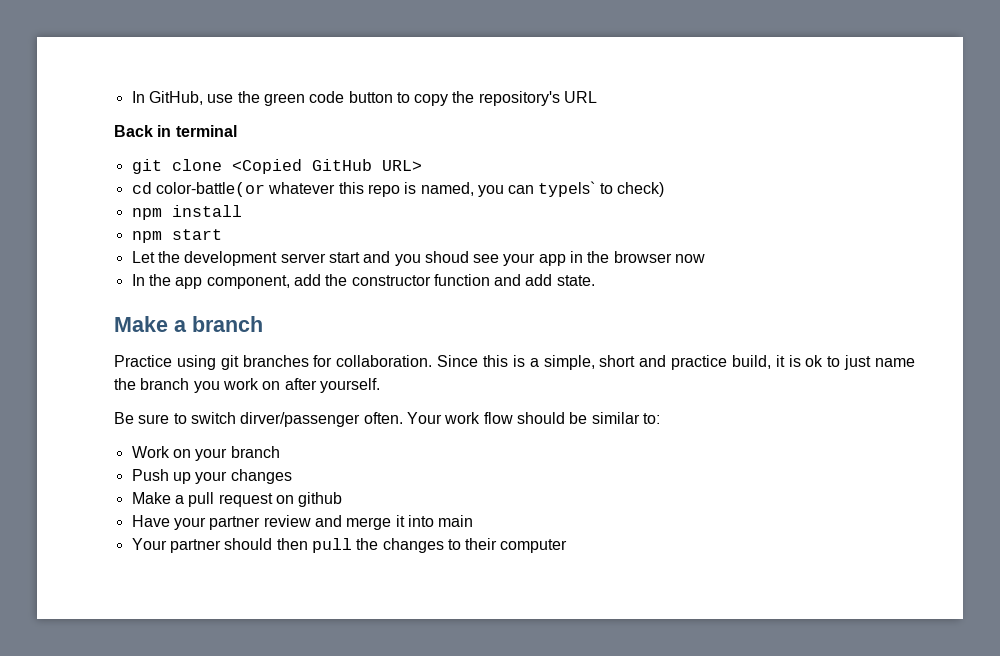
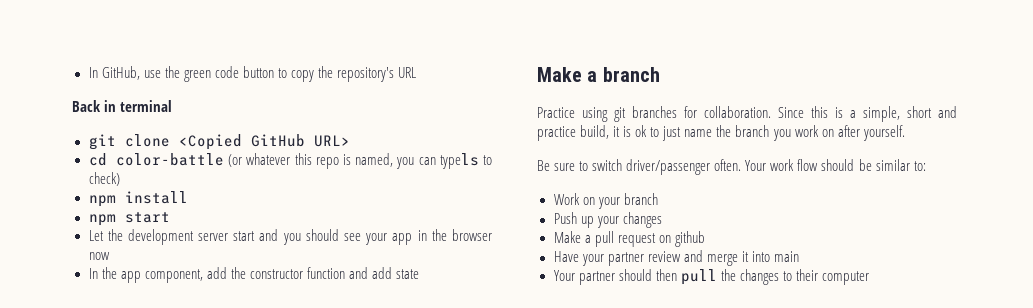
- cd color-battle(or whatever this repo is named, you can typels` to check)
+ cd color-battle (or whatever this repo is named, you can typels to check)
- Let the development server start and you shoud see your app in the browser now
+ Let the development server start and you should see your app in the browser now
- In the app component, add the constructor function and add state.
+ In the app component, add the constructor function and add state
- Be sure to switch dirver/passenger often.
+ Be sure to switch driver/passenger often.

